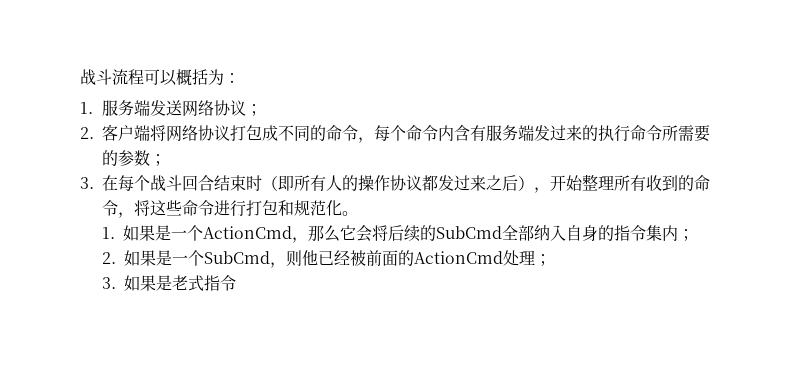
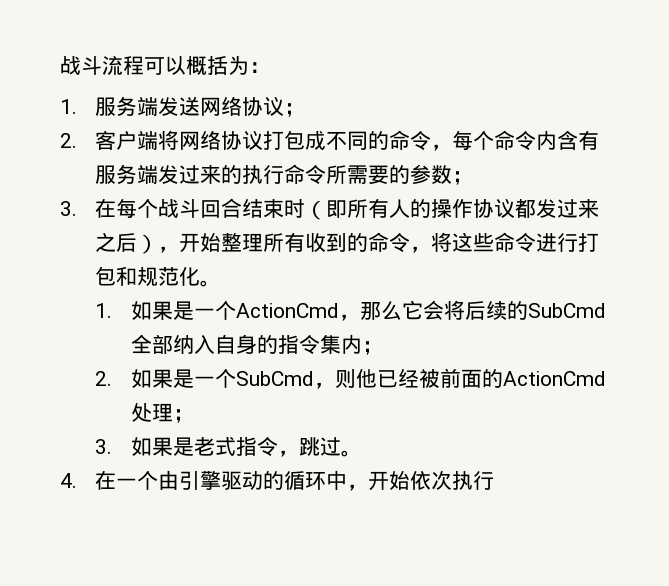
- 3.如果是老式指令
+ 3.如果是老式指令，跳过。
+ 4.在一个由引擎驱动的循环中，开始依次执行

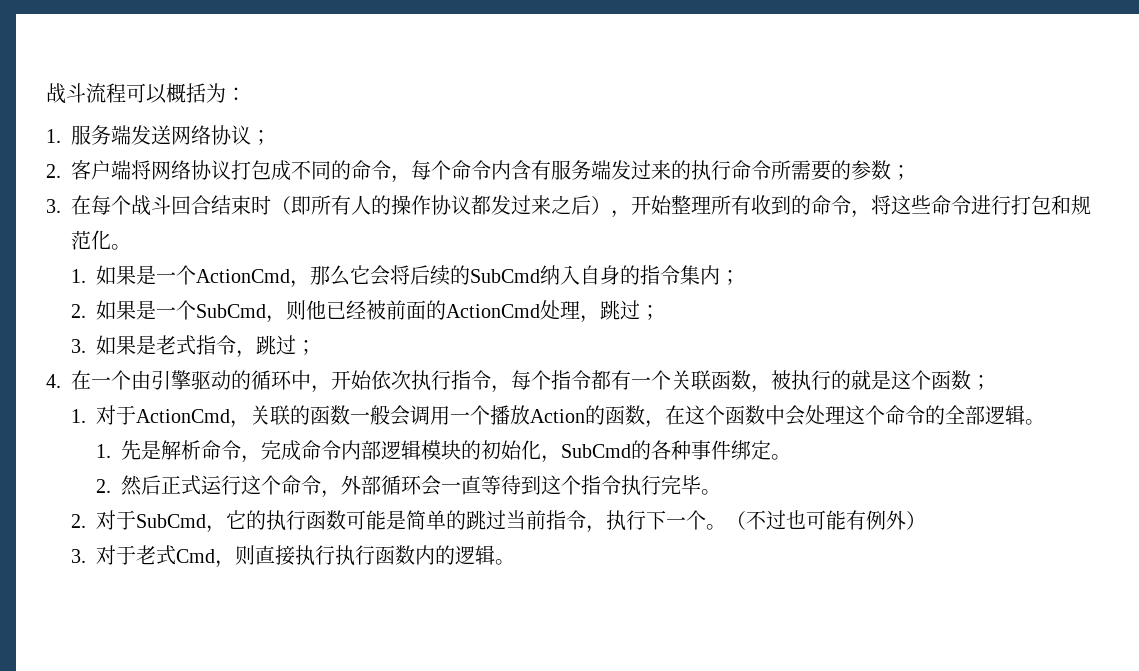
- 1.如果是一个ActionCmd，那么它会将后续的SubCmd全部纳入自身的指令集内；
+ 1.如果是一个ActionCmd，那么它会将后续的SubCmd纳入自身的指令集内；
- 2.如果是一个SubCmd，则他已经被前面的ActionCmd处理；
+ 2.如果是一个SubCmd，则他已经被前面的ActionCmd处理，跳过；
- 3.如果是老式指令，跳过。
+ 3.如果是老式指令，跳过；
- 4.在一个由引擎驱动的循环中，开始依次执行
+ 4.在一个由引擎驱动的循环中，开始依次执行指令，每个指令都有一个关联函数，被执行的就是这个函数；
+ 1.对于ActionCmd，关联的函数一般会调用一个播放Action的函数，在这个函数中会处理这个命令的全部逻辑。
+ 1.先是解析命令，完成命令内部逻辑模块的初始化，SubCmd的各种事件绑定。
+ 2.然后正式运行这个命令，外部循环会一直等待到这个指令执行完毕。
+ 2.对于SubCmd，它的执行函数可能是简单的跳过当前指令，执行下一个。（不过也可能有例外）
+ 3.对于老式Cmd，则直接执行执行函数内的逻辑。

